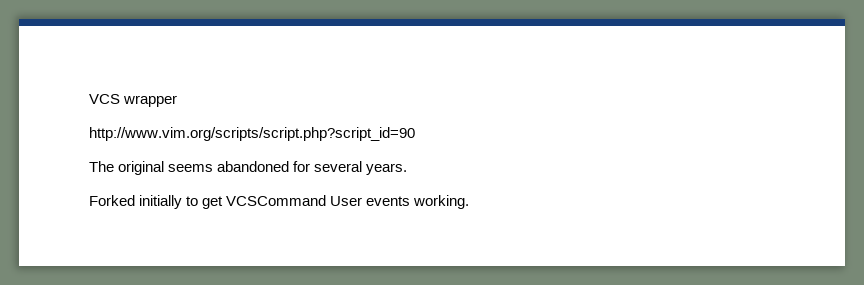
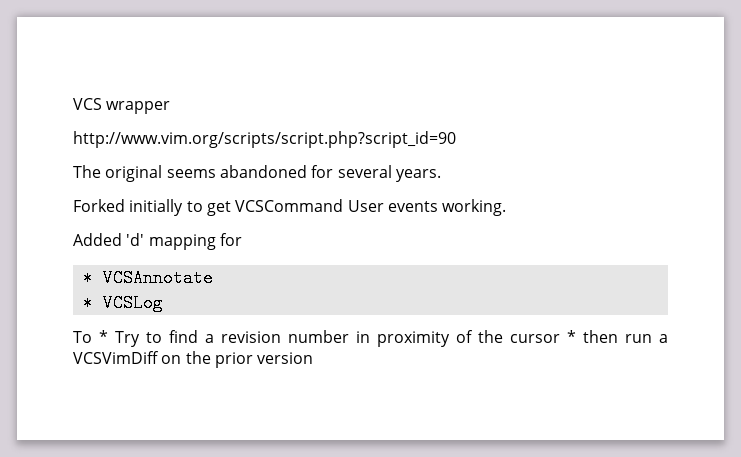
+ Added 'd' mapping for
+ * VCSAnnotate
+ * VCSLog
+ To * Try to find a revision number in proximity of the cursor * then run a VCSVimDiff on the prior version

